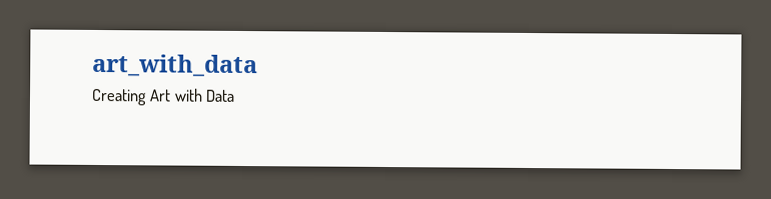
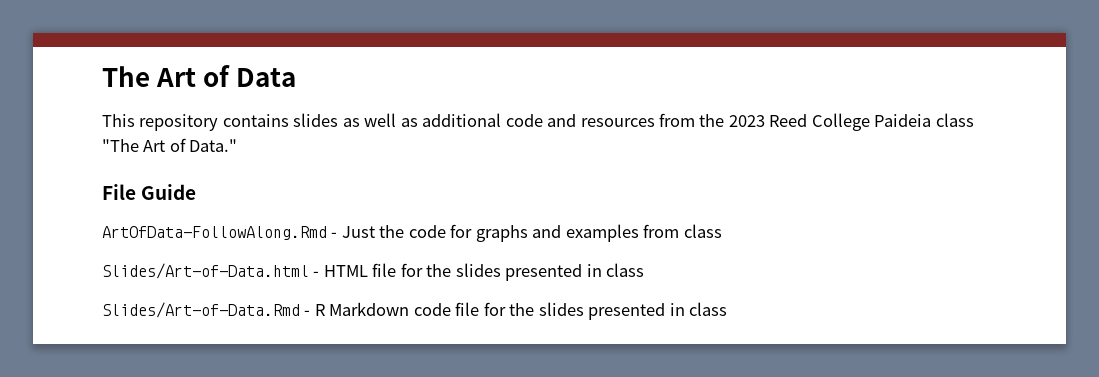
- art_with_data
- Creating Art with Data
+ The Art of Data
+ This repository contains slides as well as additional code and resources from the 2023 Reed College Paideia class "The Art of Data."
+ File Guide
+ ArtOfData-FollowAlong.Rmd - Just the code for graphs and examples from class
+ Slides/Art-of-Data.html - HTML file for the slides presented in class
+ Slides/Art-of-Data.Rmd - R Markdown code file for the slides presented in class

